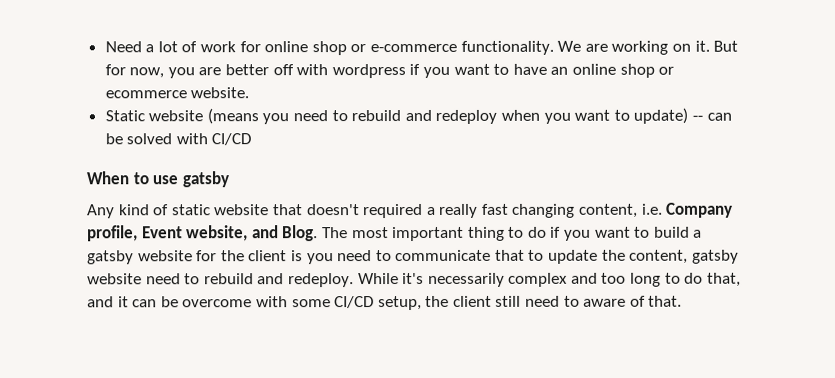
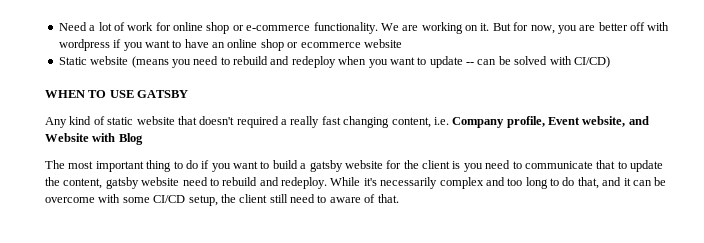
- But for now, you are better off with wordpress if you want to have an online shop or ecommerce website.
+ But for now, you are better off with wordpress if you want to have an online shop or ecommerce website
- Static website (means you need to rebuild and redeploy when you want to update) -- can be solved with CI/CD
- When to use gatsby
+ Static website (means you need to rebuild and redeploy when you want to update -- can be solved with CI/CD)
+ WHEN TO USE GATSBY
- Any kind of static website that doesn't required a really fast changing content, i.e. Company profile, Event website, and Blog. The most important thing to do if you want to build a gatsby website for the client is you need to communicate that to update the content, gatsby website need to rebuild and redeploy.
+ Any kind of static website that doesn't required a really fast changing content, i.e. Company profile, Event website, and Website with Blog
+ The most important thing to do if you want to build a gatsby website for the client is you need to communicate that to update the content, gatsby website need to rebuild and redeploy.

